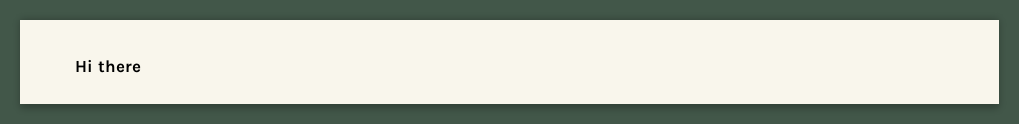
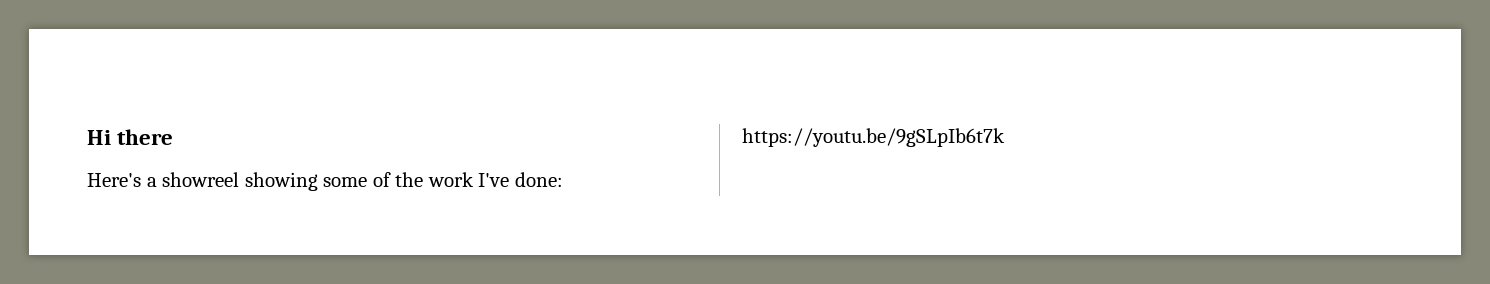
+ Here's a showreel showing some of the work I've done: https://youtu.be/9gSLpIb6t7k

